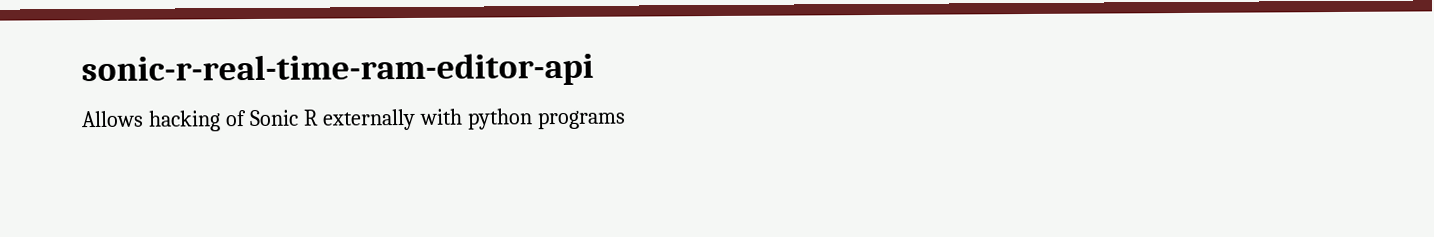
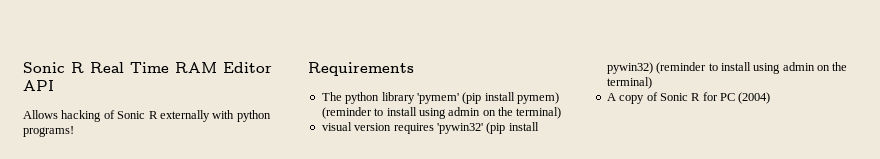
- sonic-r-real-time-ram-editor-api
+ Sonic R Real Time RAM Editor API
- Allows hacking of Sonic R externally with python programs
+ Allows hacking of Sonic R externally with python programs!
+ Requirements
+ The python library 'pymem' (pip install pymem) (reminder to install using admin on the terminal)
+ visual version requires 'pywin32' (pip install pywin32) (reminder to install using admin on the terminal)
+ A copy of Sonic R for PC (2004)

